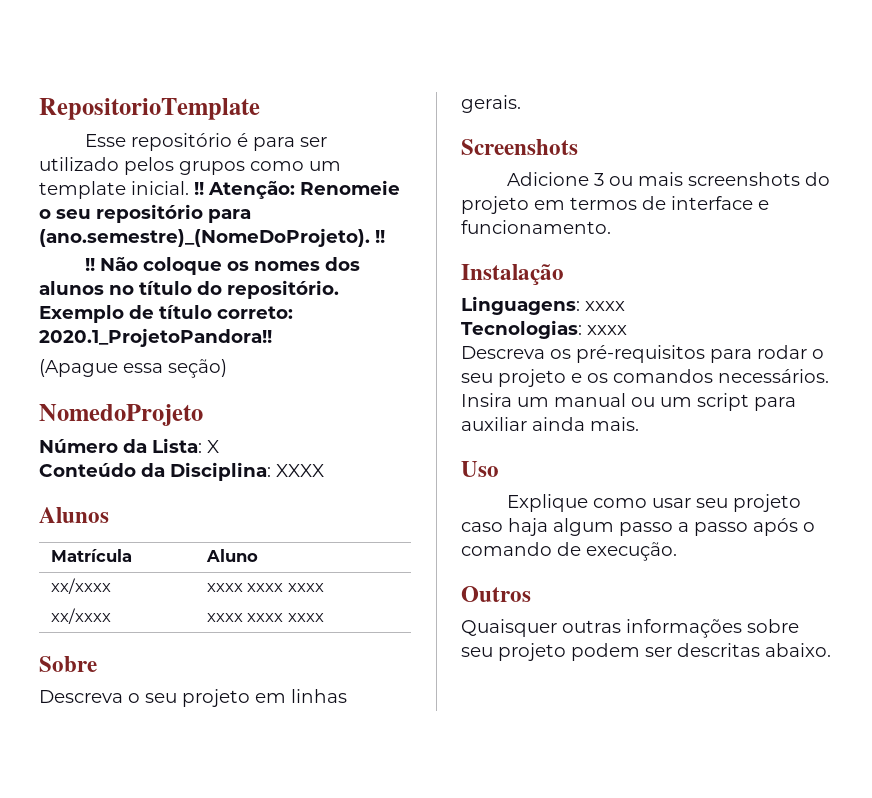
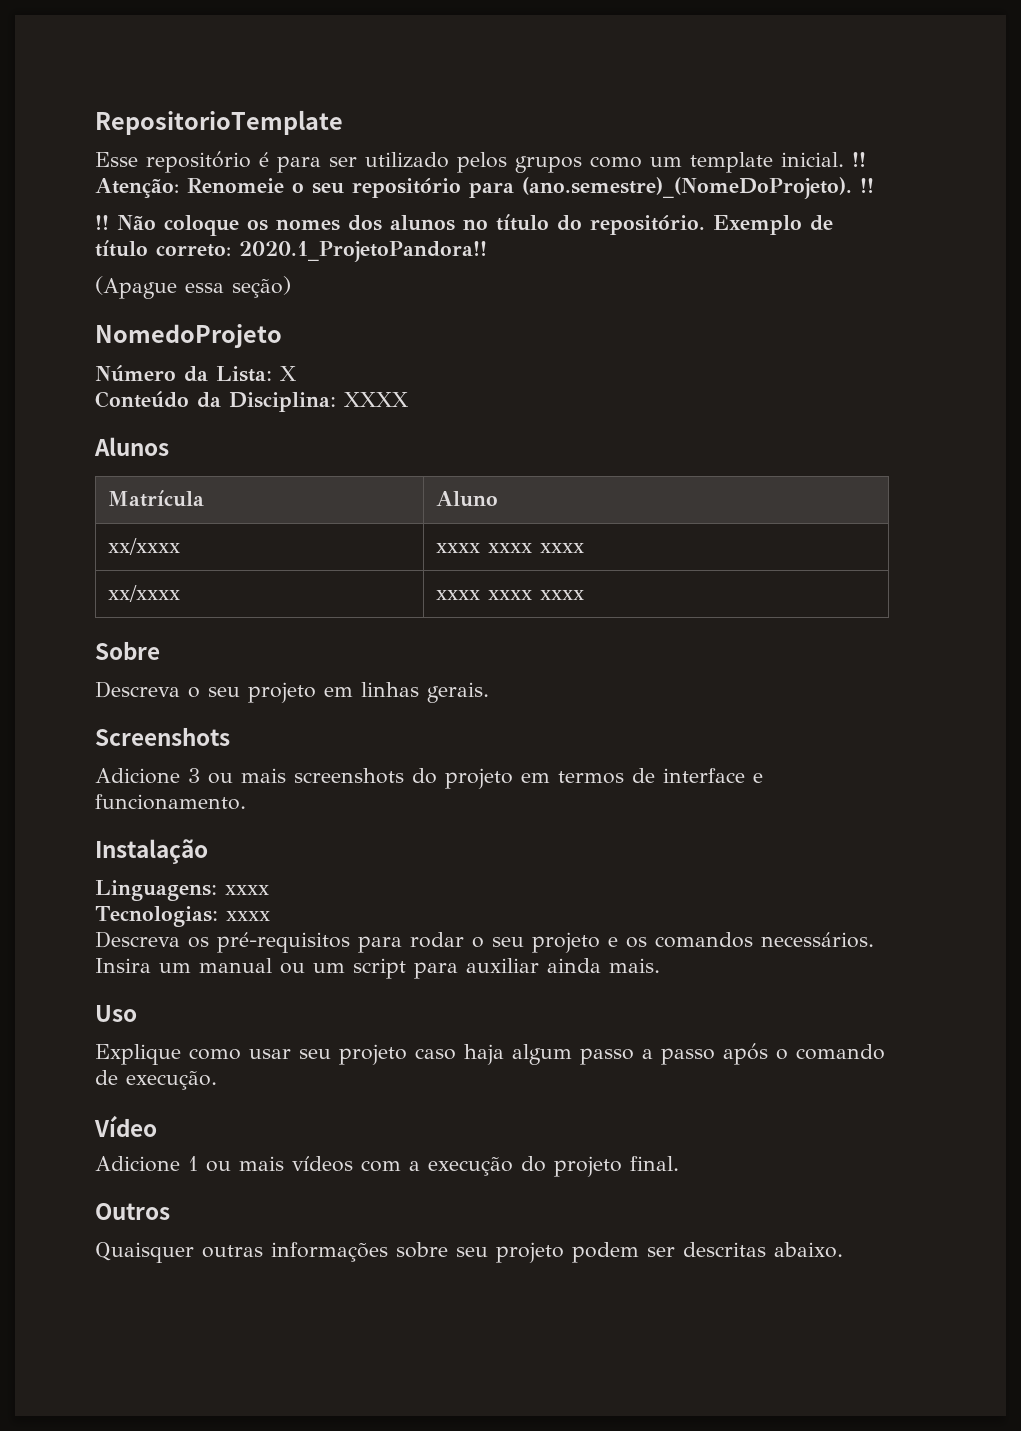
+ Vídeo
+ Adicione 1 ou mais vídeos com a execução do projeto final.

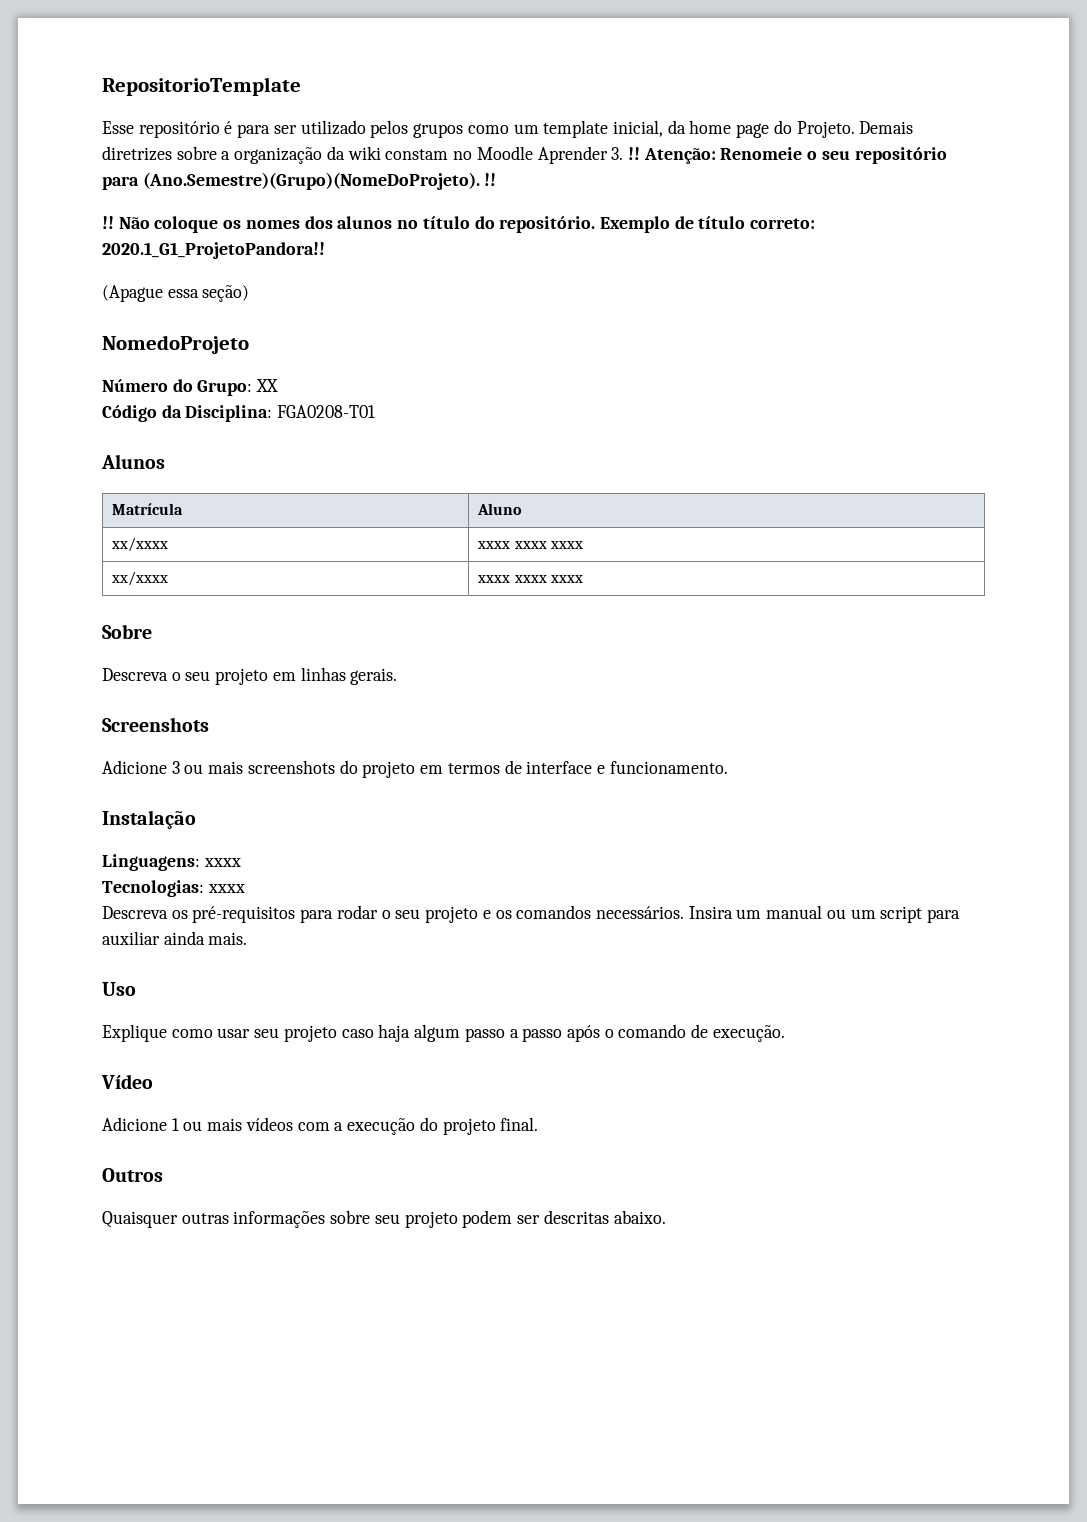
- Esse repositório é para ser utilizado pelos grupos como um template inicial. !!
+ Esse repositório é para ser utilizado pelos grupos como um template inicial, da home page do Projeto. Demais diretrizes sobre a organização da wiki constam no Moodle Aprender 3. !!
- Atenção: Renomeie o seu repositório para (ano.semestre)_(NomeDoProjeto). !!
+ Atenção: Renomeie o seu repositório para (Ano.Semestre)(Grupo)(NomeDoProjeto). !!
- Exemplo de título correto: 2020.1_ProjetoPandora!!
+ Exemplo de título correto: 2020.1_G1_ProjetoPandora!!
- Número da Lista: X
- Conteúdo da Disciplina: XXXX
+ Número do Grupo: XX
+ Código da Disciplina: FGA0208-T01

